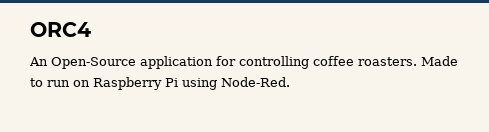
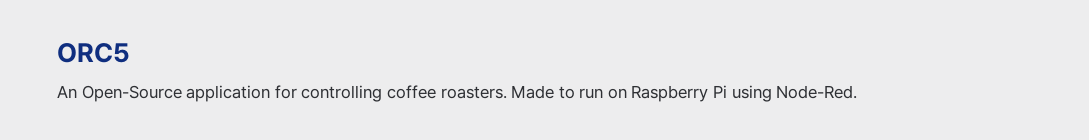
- ORC4
+ ORC5

